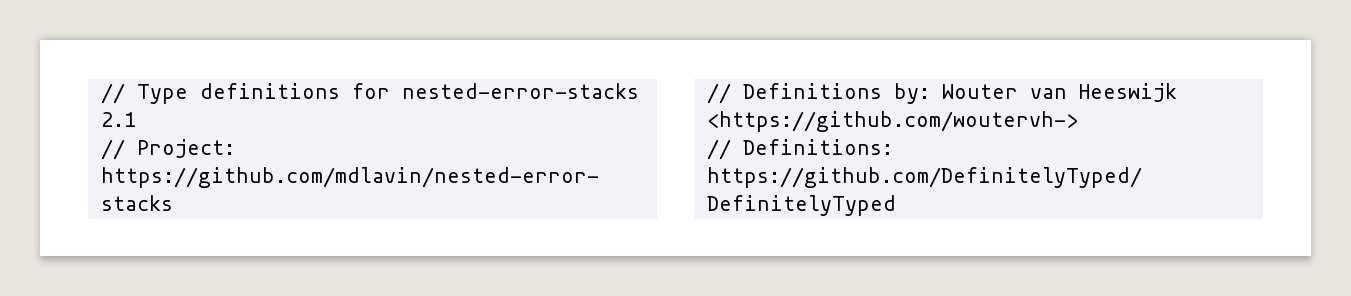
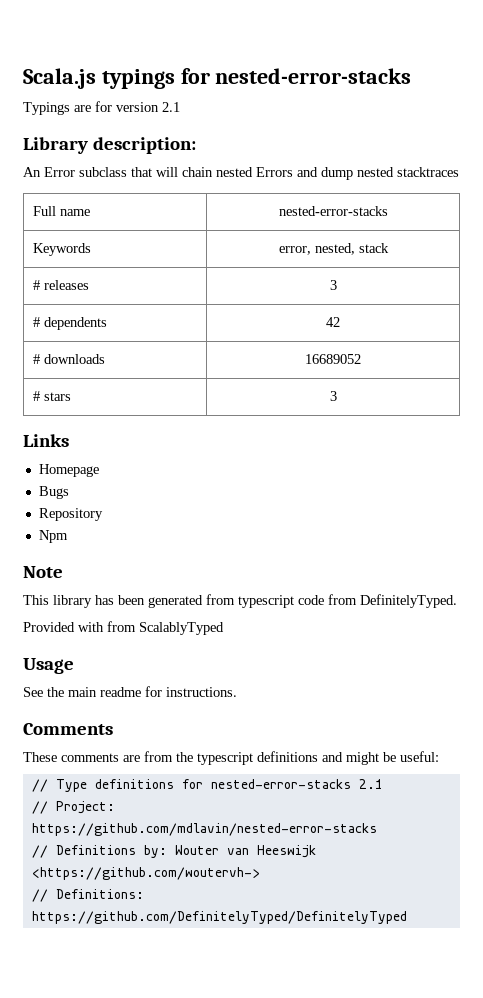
+ Scala.js typings for nested-error-stacks
+ Typings are for version 2.1
+ Library description:
+ An Error subclass that will chain nested Errors and dump nested stacktraces
+ Full name | nested-error-stacks
+ Keywords | error, nested, stack
+ # releases | 3
+ # dependents | 42
+ # downloads | 16689052
+ # stars | 3
+ Links
+ Homepage
+ Bugs
+ Repository
+ Npm
+ Note
+ This library has been generated from typescript code from DefinitelyTyped.
+ Provided with from ScalablyTyped
+ Usage
+ See the main readme for instructions.
+ Comments
+ These comments are from the typescript definitions and might be useful:

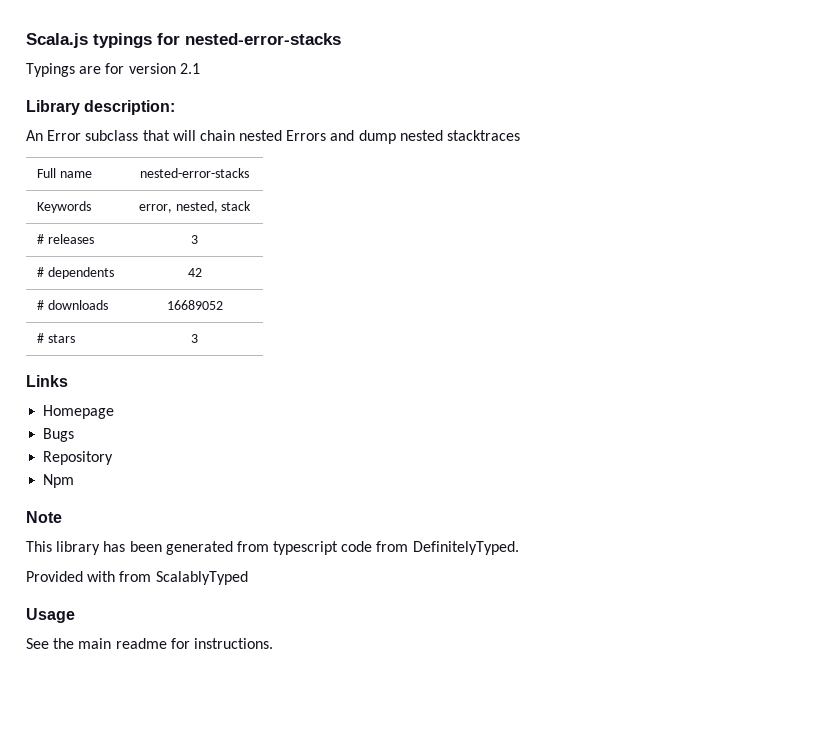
- Comments
- These comments are from the typescript definitions and might be useful:
- // Type definitions for nested-error-stacks 2.1
- // Project: https://github.com/mdlavin/nested-error-stacks
- // Definitions by: Wouter van Heeswijk <https://github.com/woutervh->
- // Definitions: https://github.com/DefinitelyTyped/DefinitelyTyped

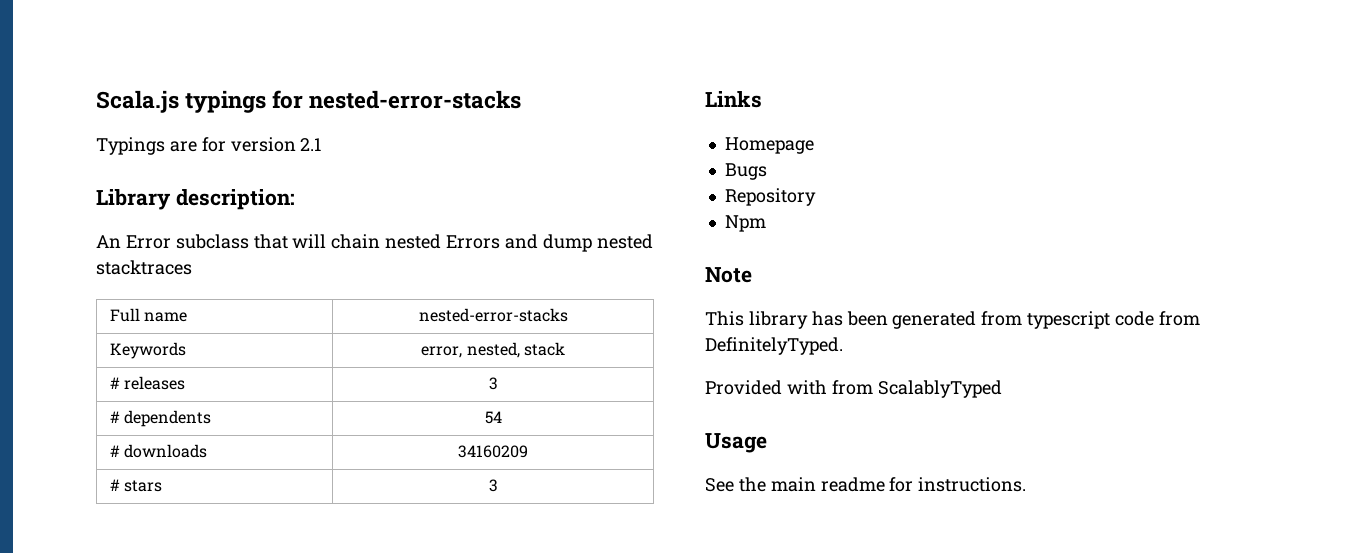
- # dependents | 42
+ # dependents | 54
- # downloads | 16689052
+ # downloads | 34160209

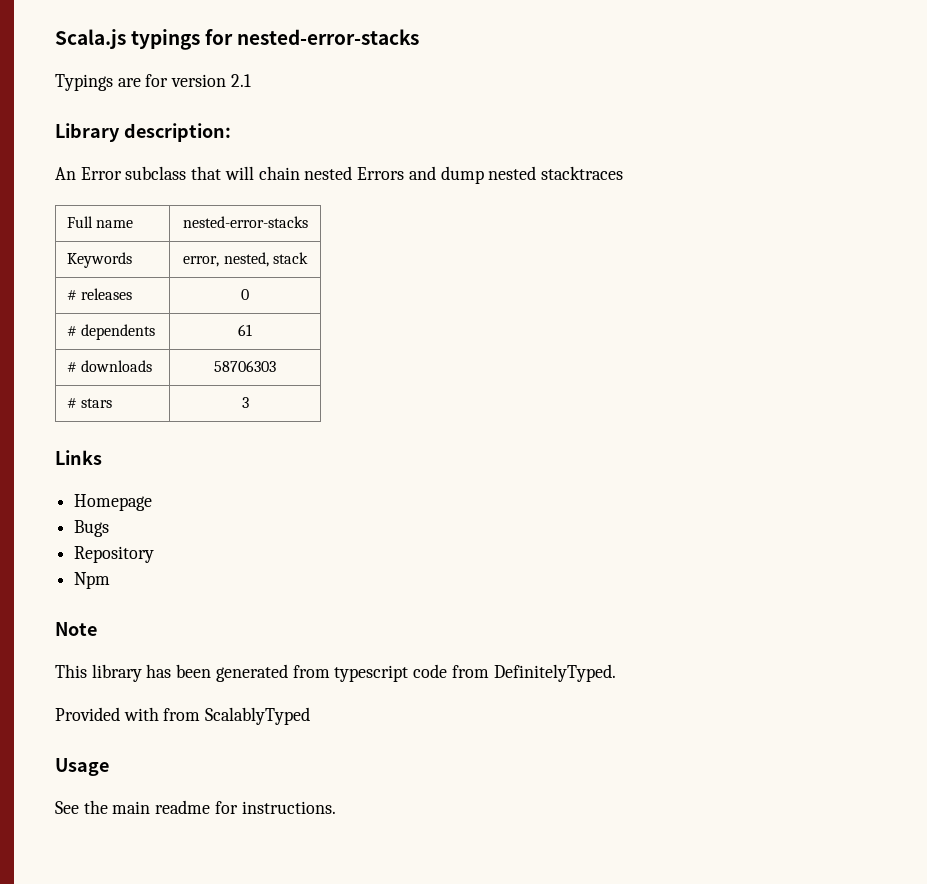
- # releases | 3
+ # releases | 0
- # dependents | 54
+ # dependents | 61
- # downloads | 34160209
+ # downloads | 58706303

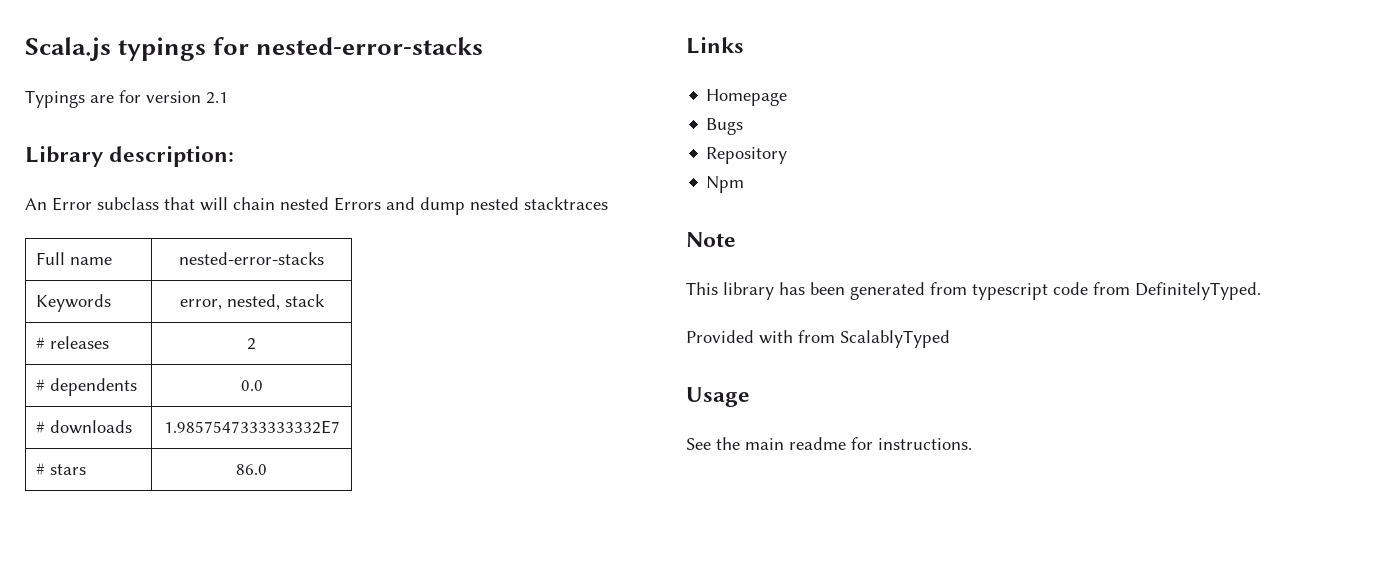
- # releases | 0
+ # releases | 2
- # dependents | 61
+ # dependents | 0.0
- # downloads | 58706303
+ # downloads | 1.9857547333333332E7
- # stars | 3
+ # stars | 86.0

